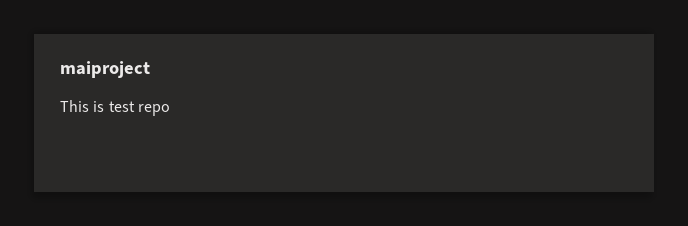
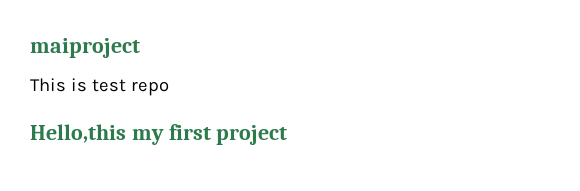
+ Hello,this my first project

